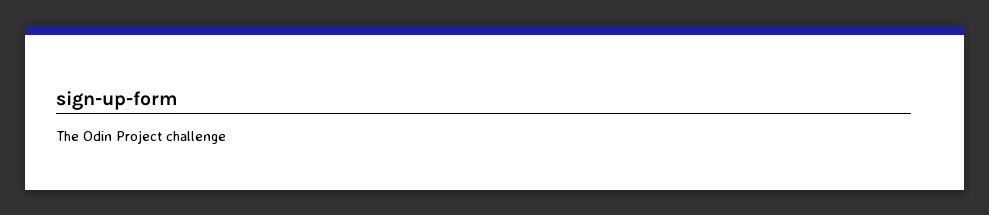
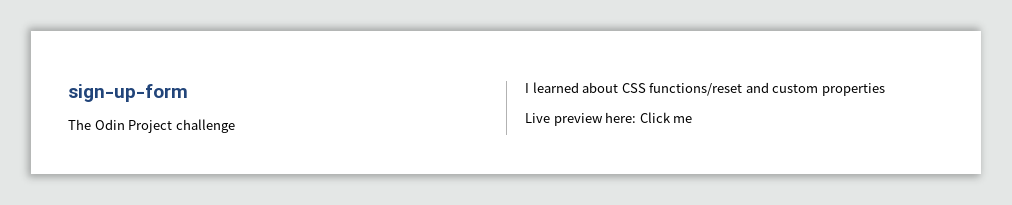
+ I learned about CSS functions/reset and custom properties
+ Live preview here: Click me

